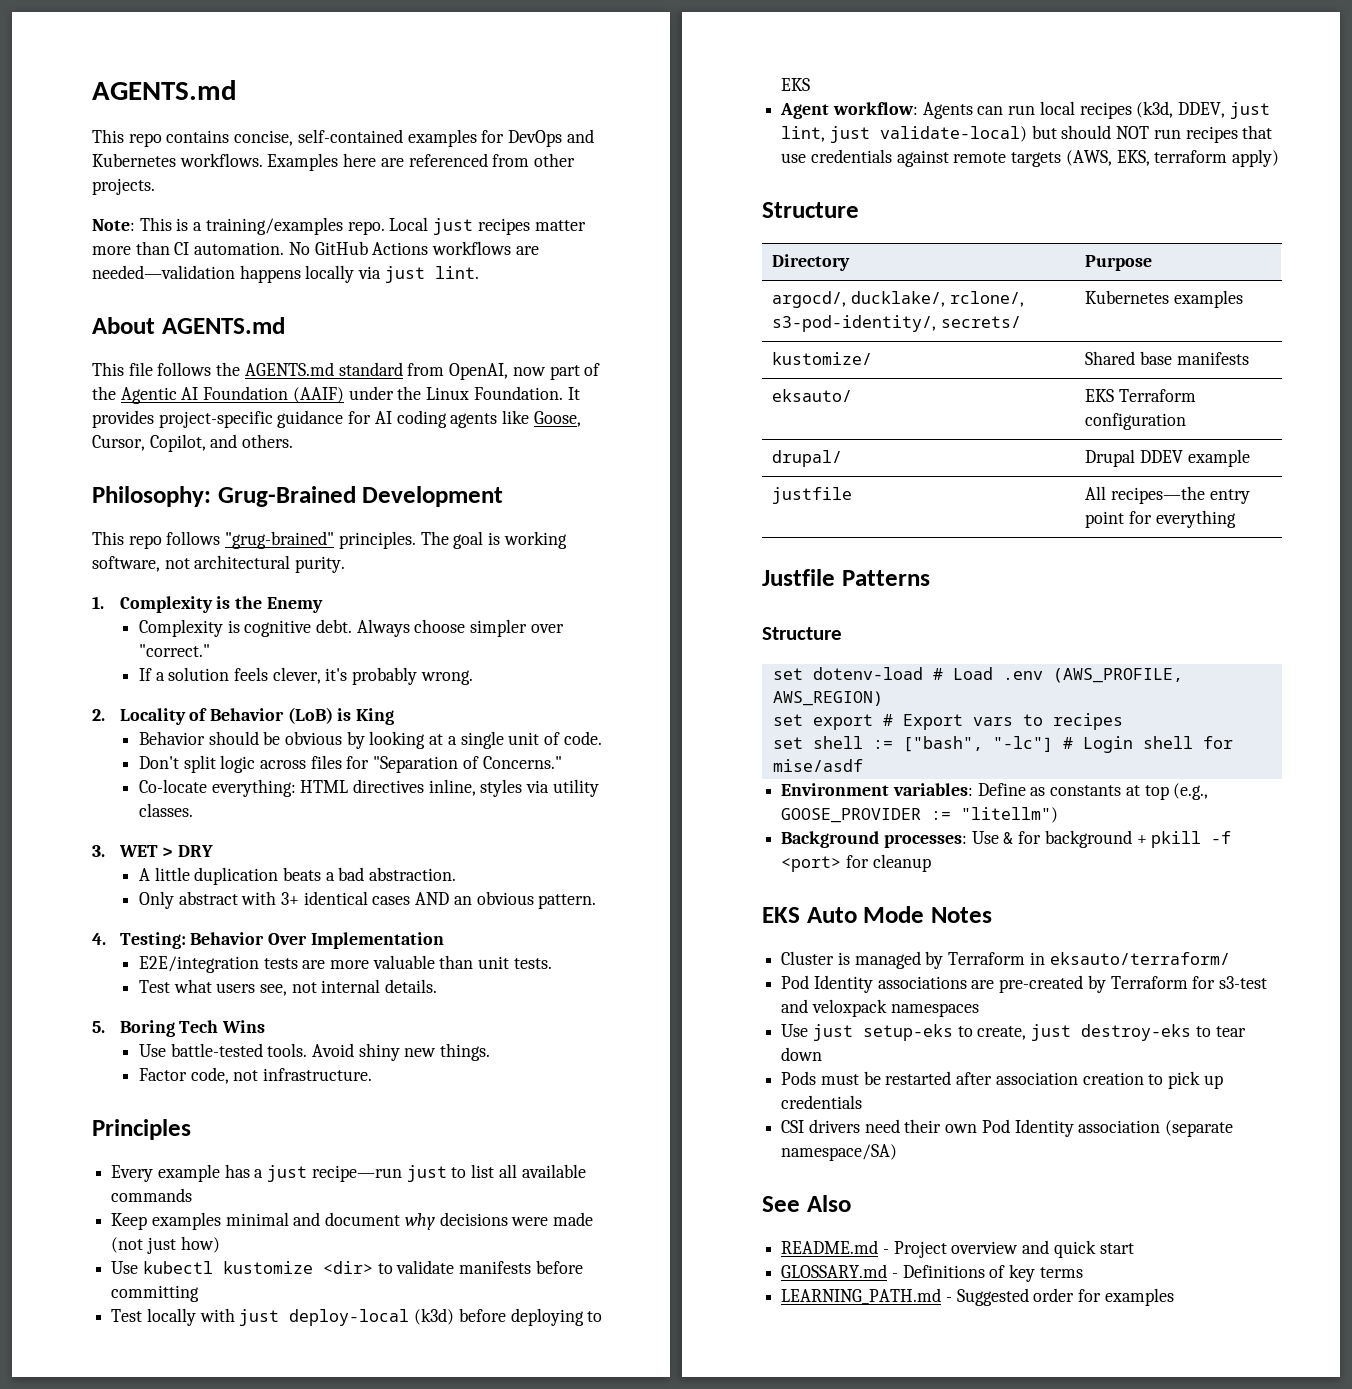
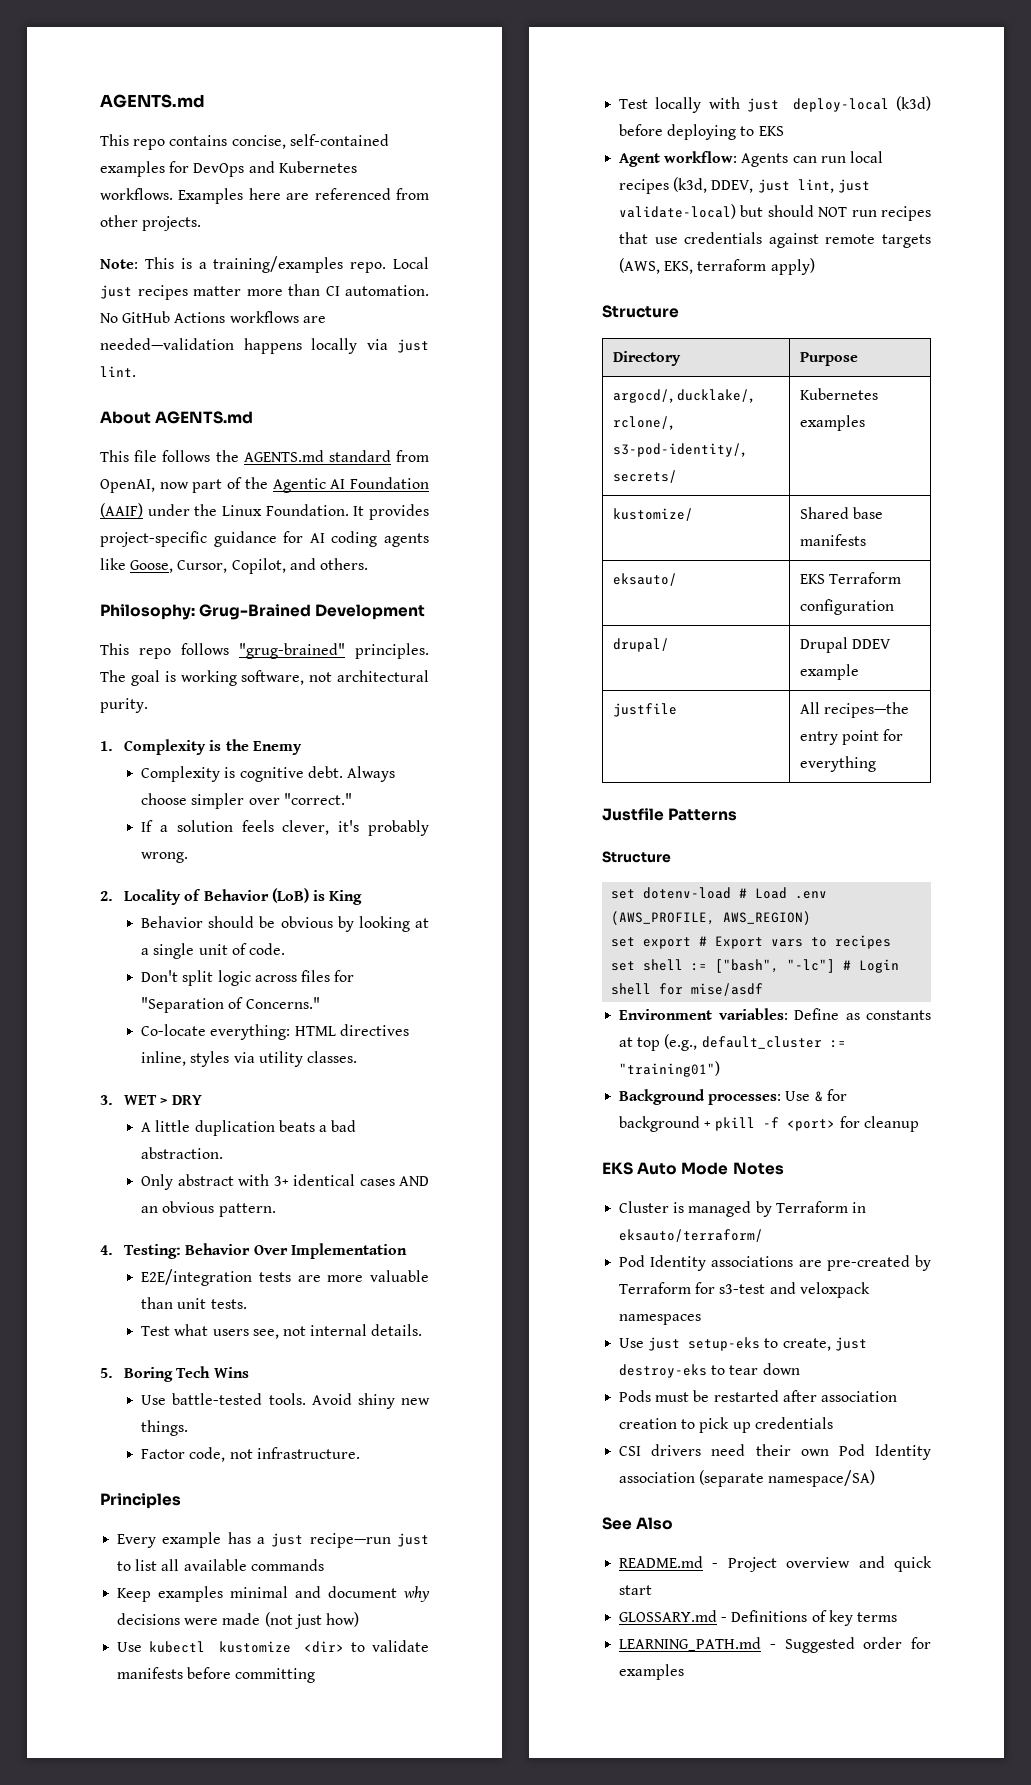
- Environment variables: Define as constants at top (e.g., GOOSE_PROVIDER := "litellm")
+ Environment variables: Define as constants at top (e.g., default_cluster := "training01")

